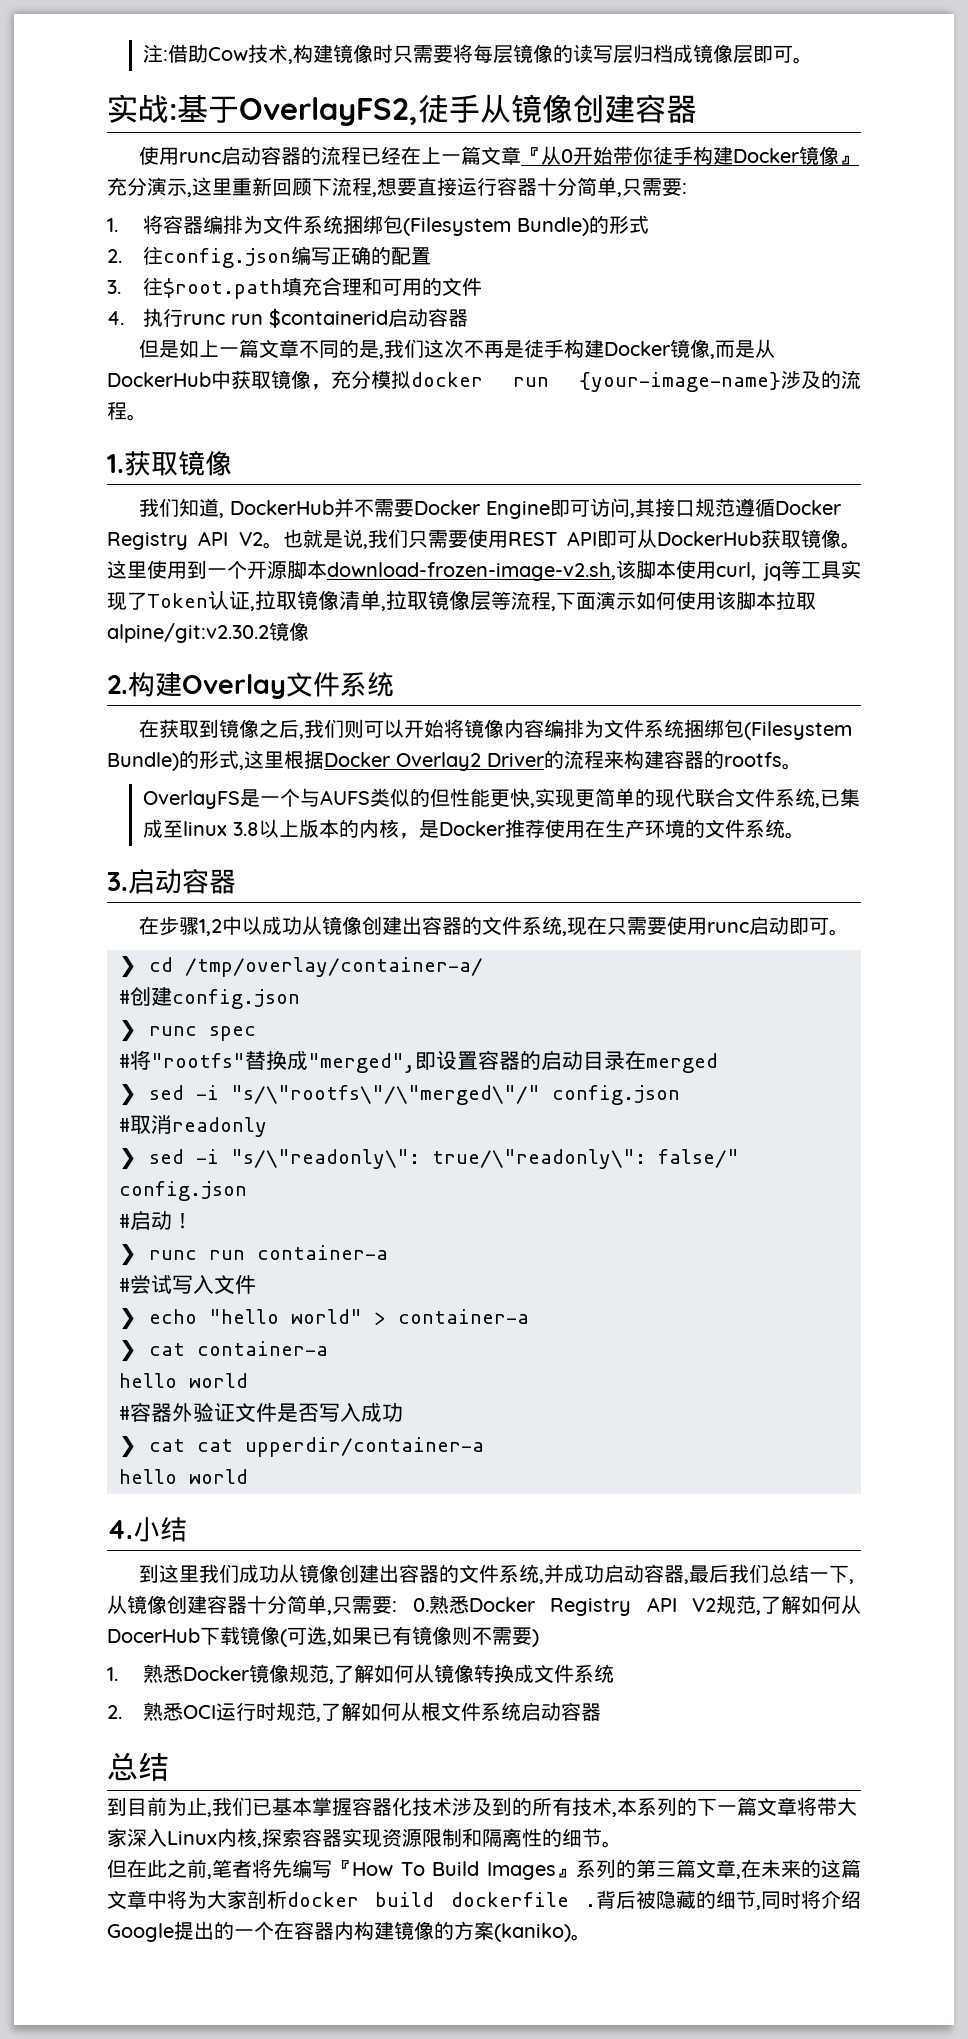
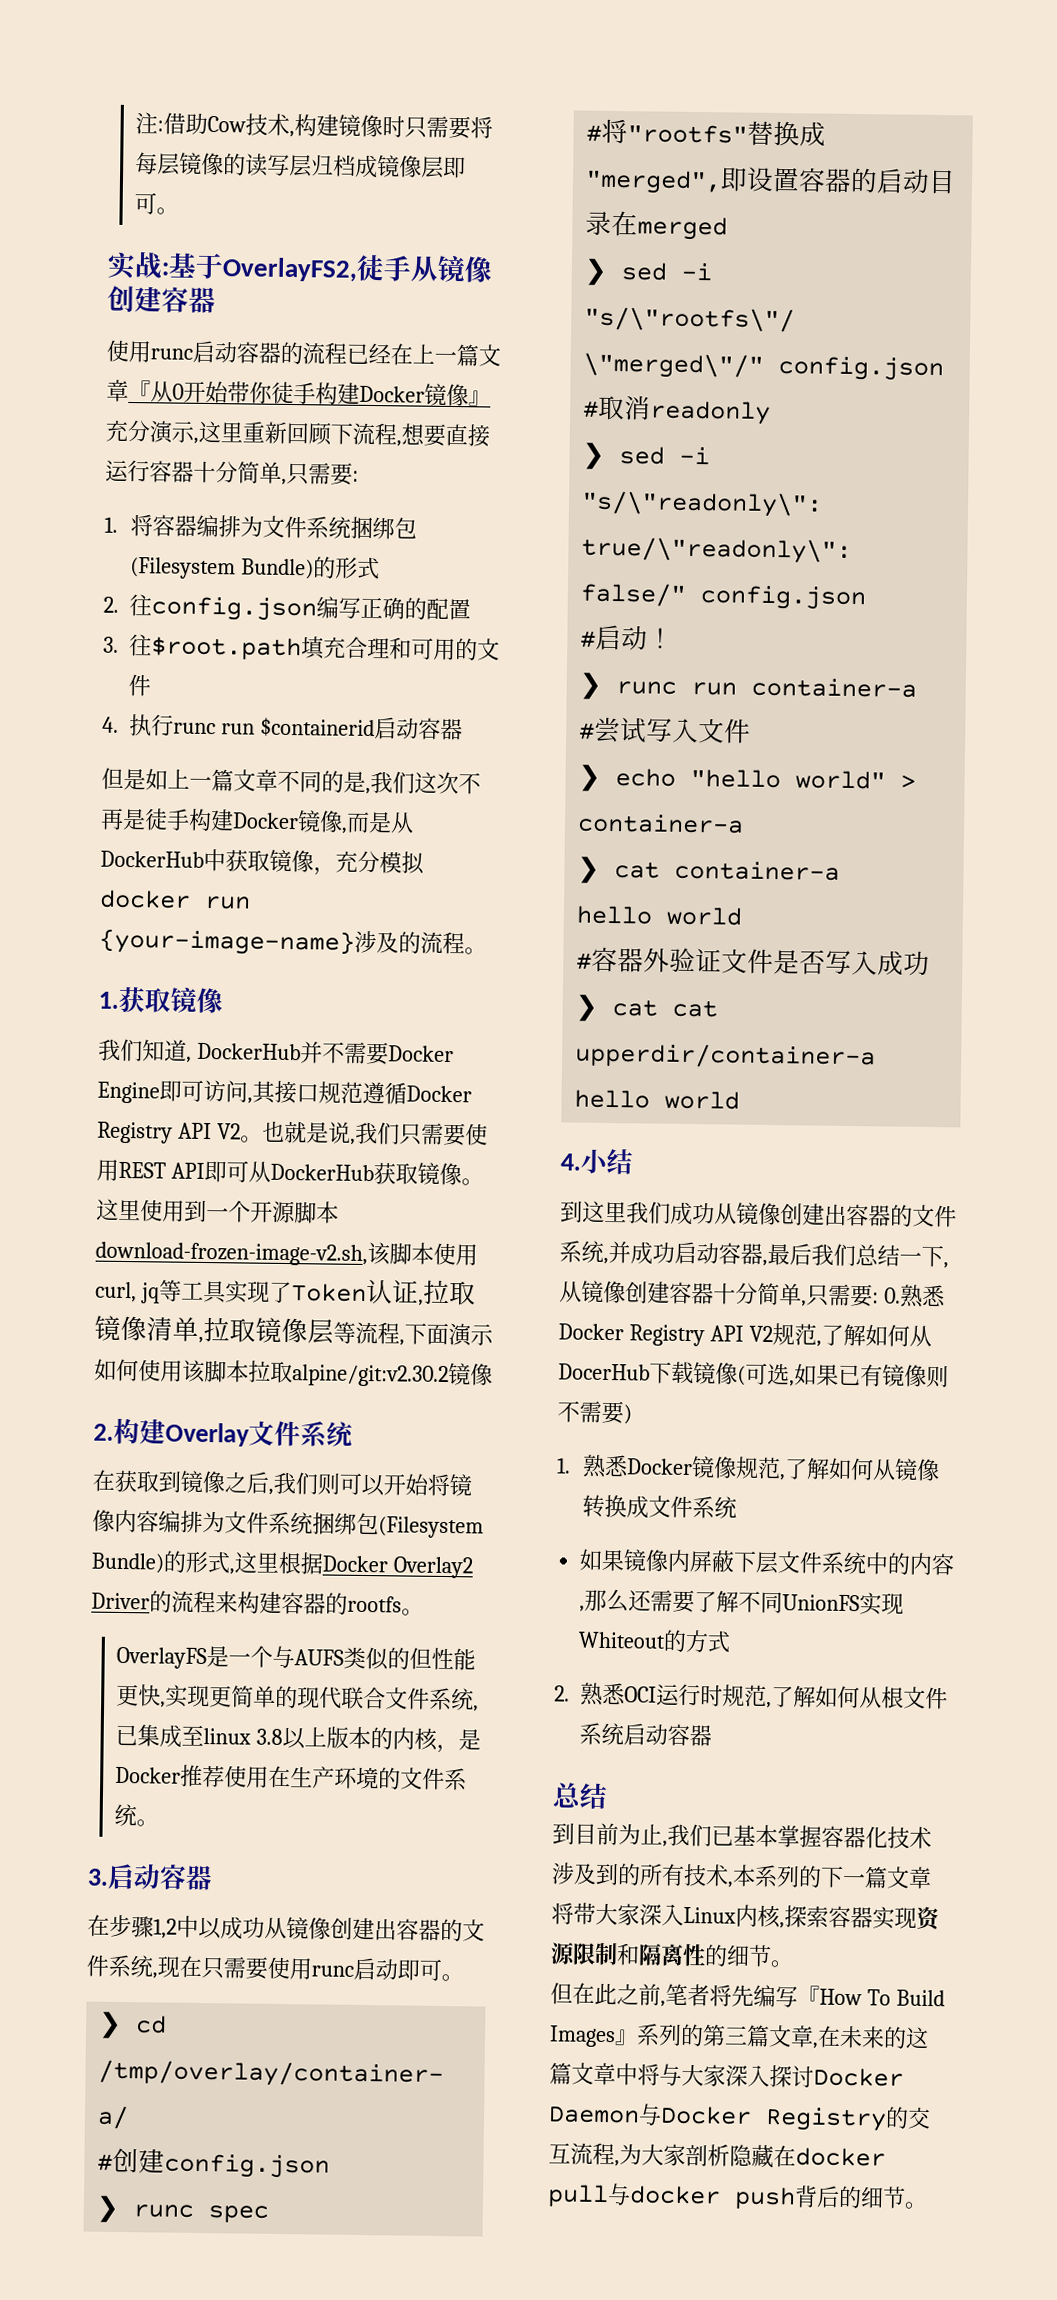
+ 如果镜像内屏蔽下层文件系统中的内容,那么还需要了解不同UnionFS实现Whiteout的方式
- 但在此之前,笔者将先编写『How To Build Images』系列的第三篇文章,在未来的这篇文章中将为大家剖析docker build dockerfile .背后被隐藏的细节,同时将介绍Google提出的一个在容器内构建镜像的方案(kaniko)。
+ 但在此之前,笔者将先编写『How To Build Images』系列的第三篇文章,在未来的这篇文章中将与大家深入探讨Docker Daemon与Docker Registry的交互流程,为大家剖析隐藏在docker pull与docker push背后的细节。

